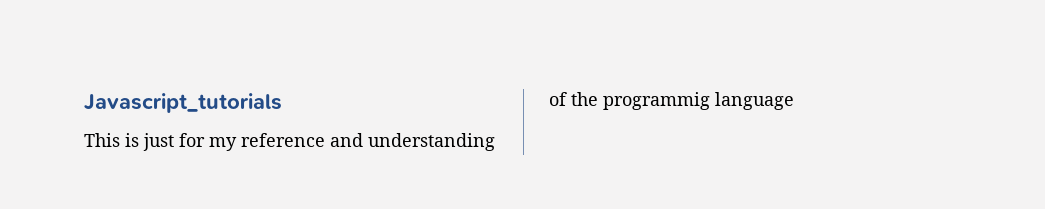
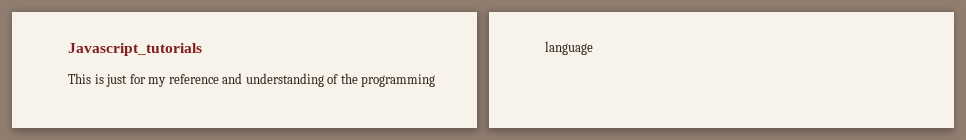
- This is just for my reference and understanding of the programmig language
+ This is just for my reference and understanding of the programming language

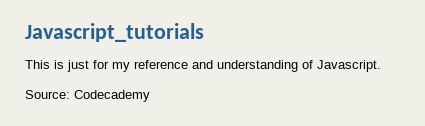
- This is just for my reference and understanding of the programming language
+ This is just for my reference and understanding of Javascript.
+ Source: Codecademy

